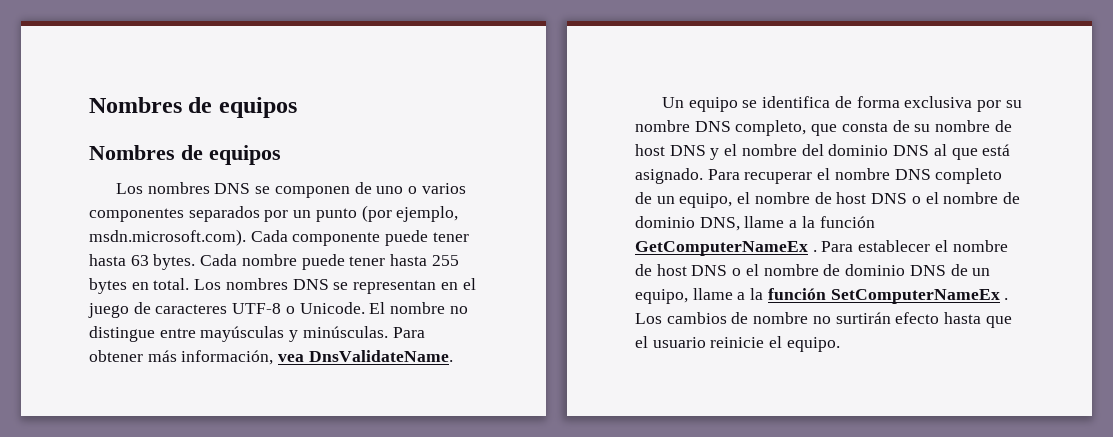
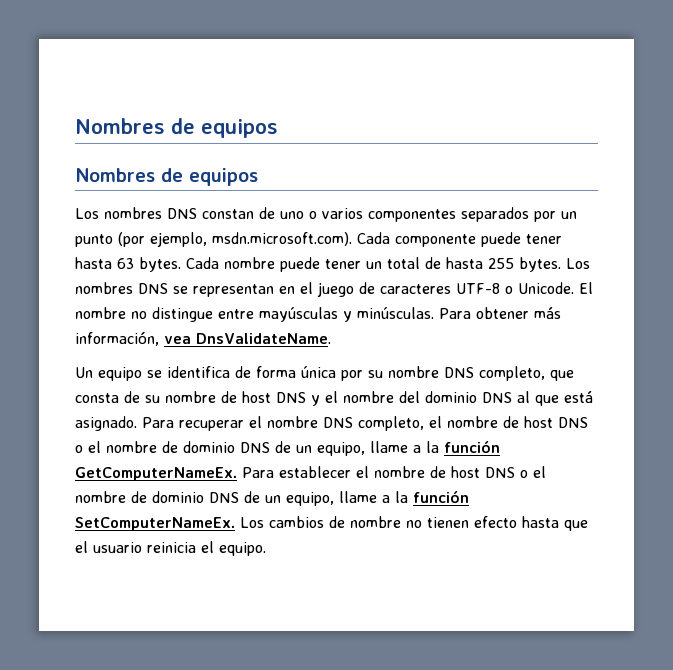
- Los nombres DNS se componen de uno o varios componentes separados por un punto (por ejemplo, msdn.microsoft.com). Cada componente puede tener hasta 63 bytes.
+ Los nombres DNS constan de uno o varios componentes separados por un punto (por ejemplo, msdn.microsoft.com). Cada componente puede tener hasta 63 bytes.
- Cada nombre puede tener hasta 255 bytes en total.
+ Cada nombre puede tener un total de hasta 255 bytes.
- Un equipo se identifica de forma exclusiva por su nombre DNS completo, que consta de su nombre de host DNS y el nombre del dominio DNS al que está asignado.
+ Un equipo se identifica de forma única por su nombre DNS completo, que consta de su nombre de host DNS y el nombre del dominio DNS al que está asignado.
- Para recuperar el nombre DNS completo de un equipo, el nombre de host DNS o el nombre de dominio DNS, llame a la función GetComputerNameEx .
+ Para recuperar el nombre DNS completo, el nombre de host DNS o el nombre de dominio DNS de un equipo, llame a la función GetComputerNameEx.
- Para establecer el nombre de host DNS o el nombre de dominio DNS de un equipo, llame a la función SetComputerNameEx .
+ Para establecer el nombre de host DNS o el nombre de dominio DNS de un equipo, llame a la función SetComputerNameEx.
- Los cambios de nombre no surtirán efecto hasta que el usuario reinicie el equipo.
+ Los cambios de nombre no tienen efecto hasta que el usuario reinicia el equipo.

